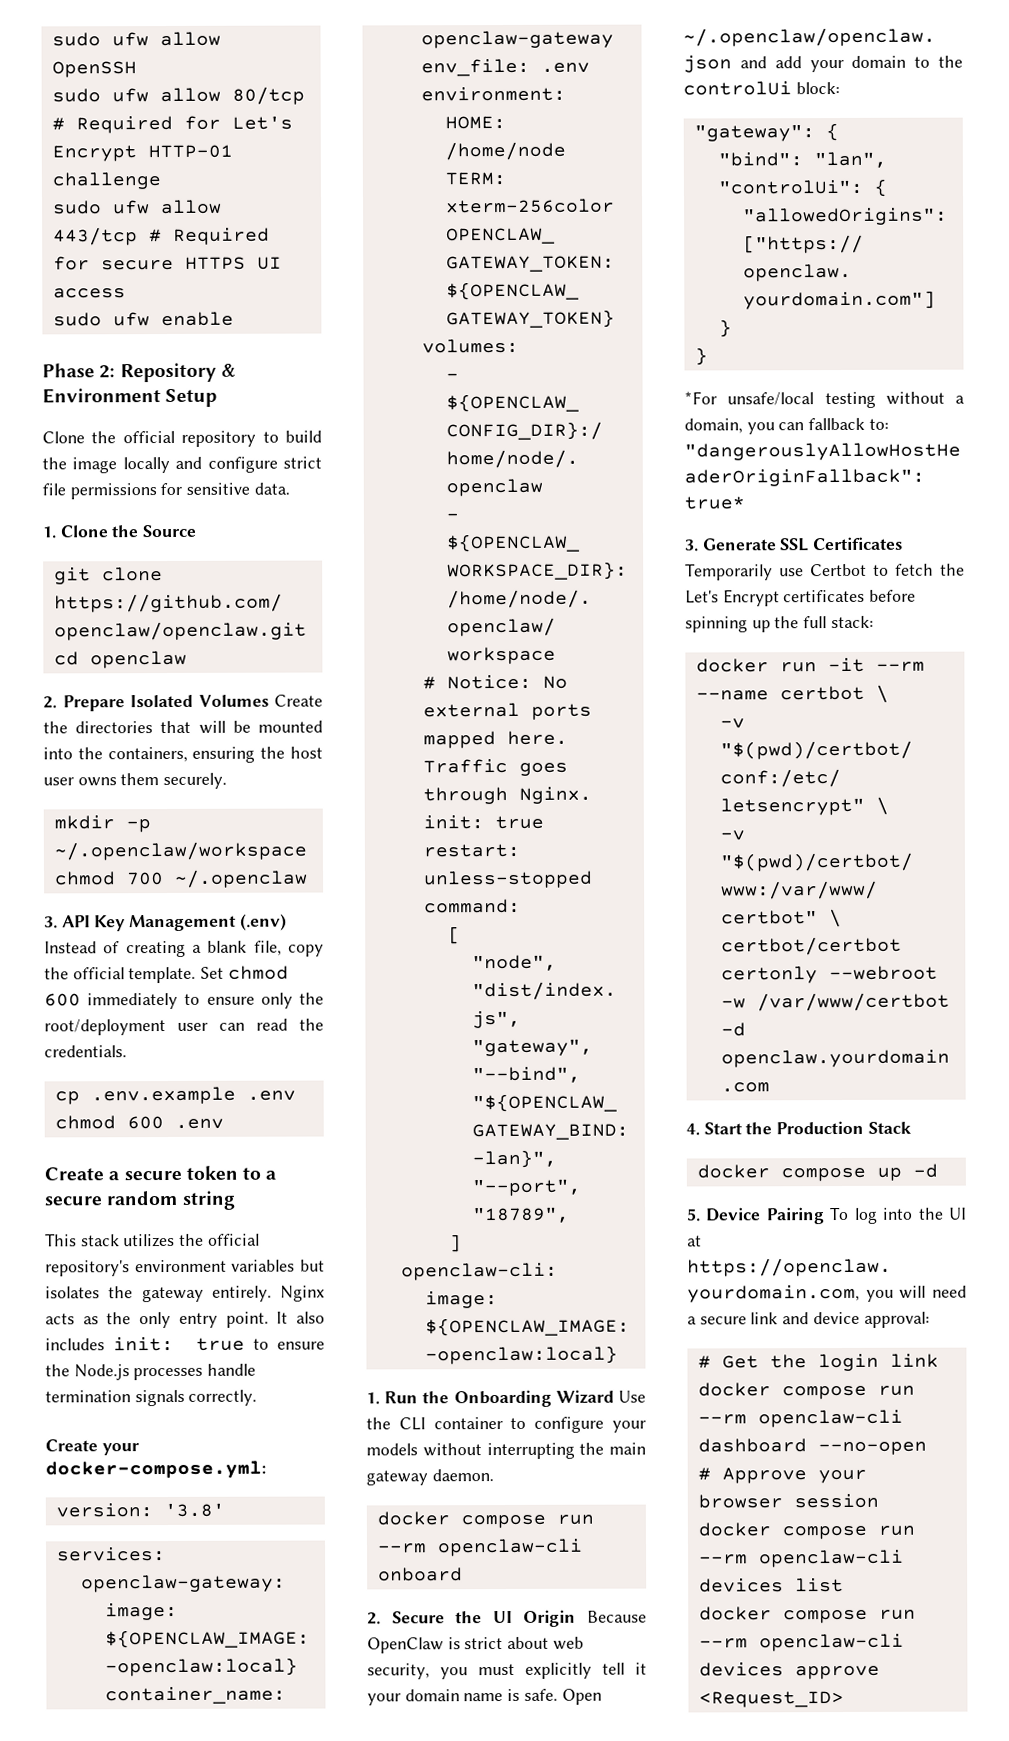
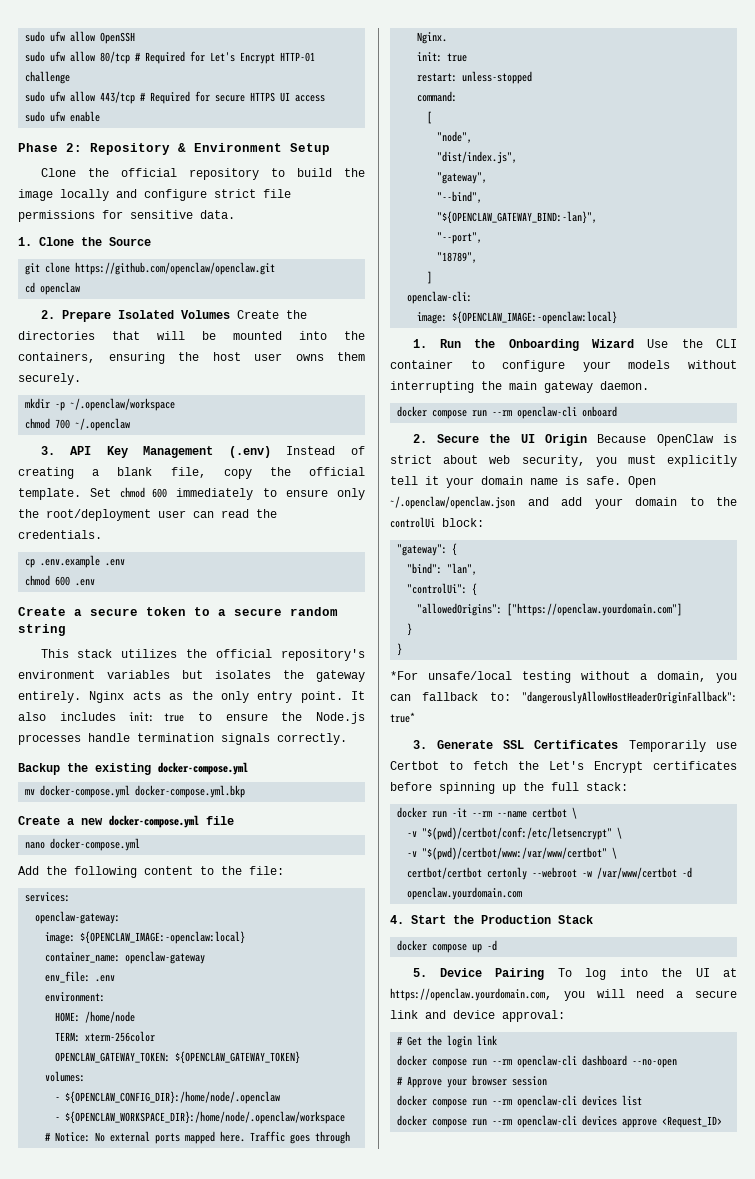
- Create your docker-compose.yml:
- version: '3.8'
+ Backup the existing docker-compose.yml
+ mv docker-compose.yml docker-compose.yml.bkp
+ Create a new docker-compose.yml file
+ nano docker-compose.yml
+ Add the following content to the file:

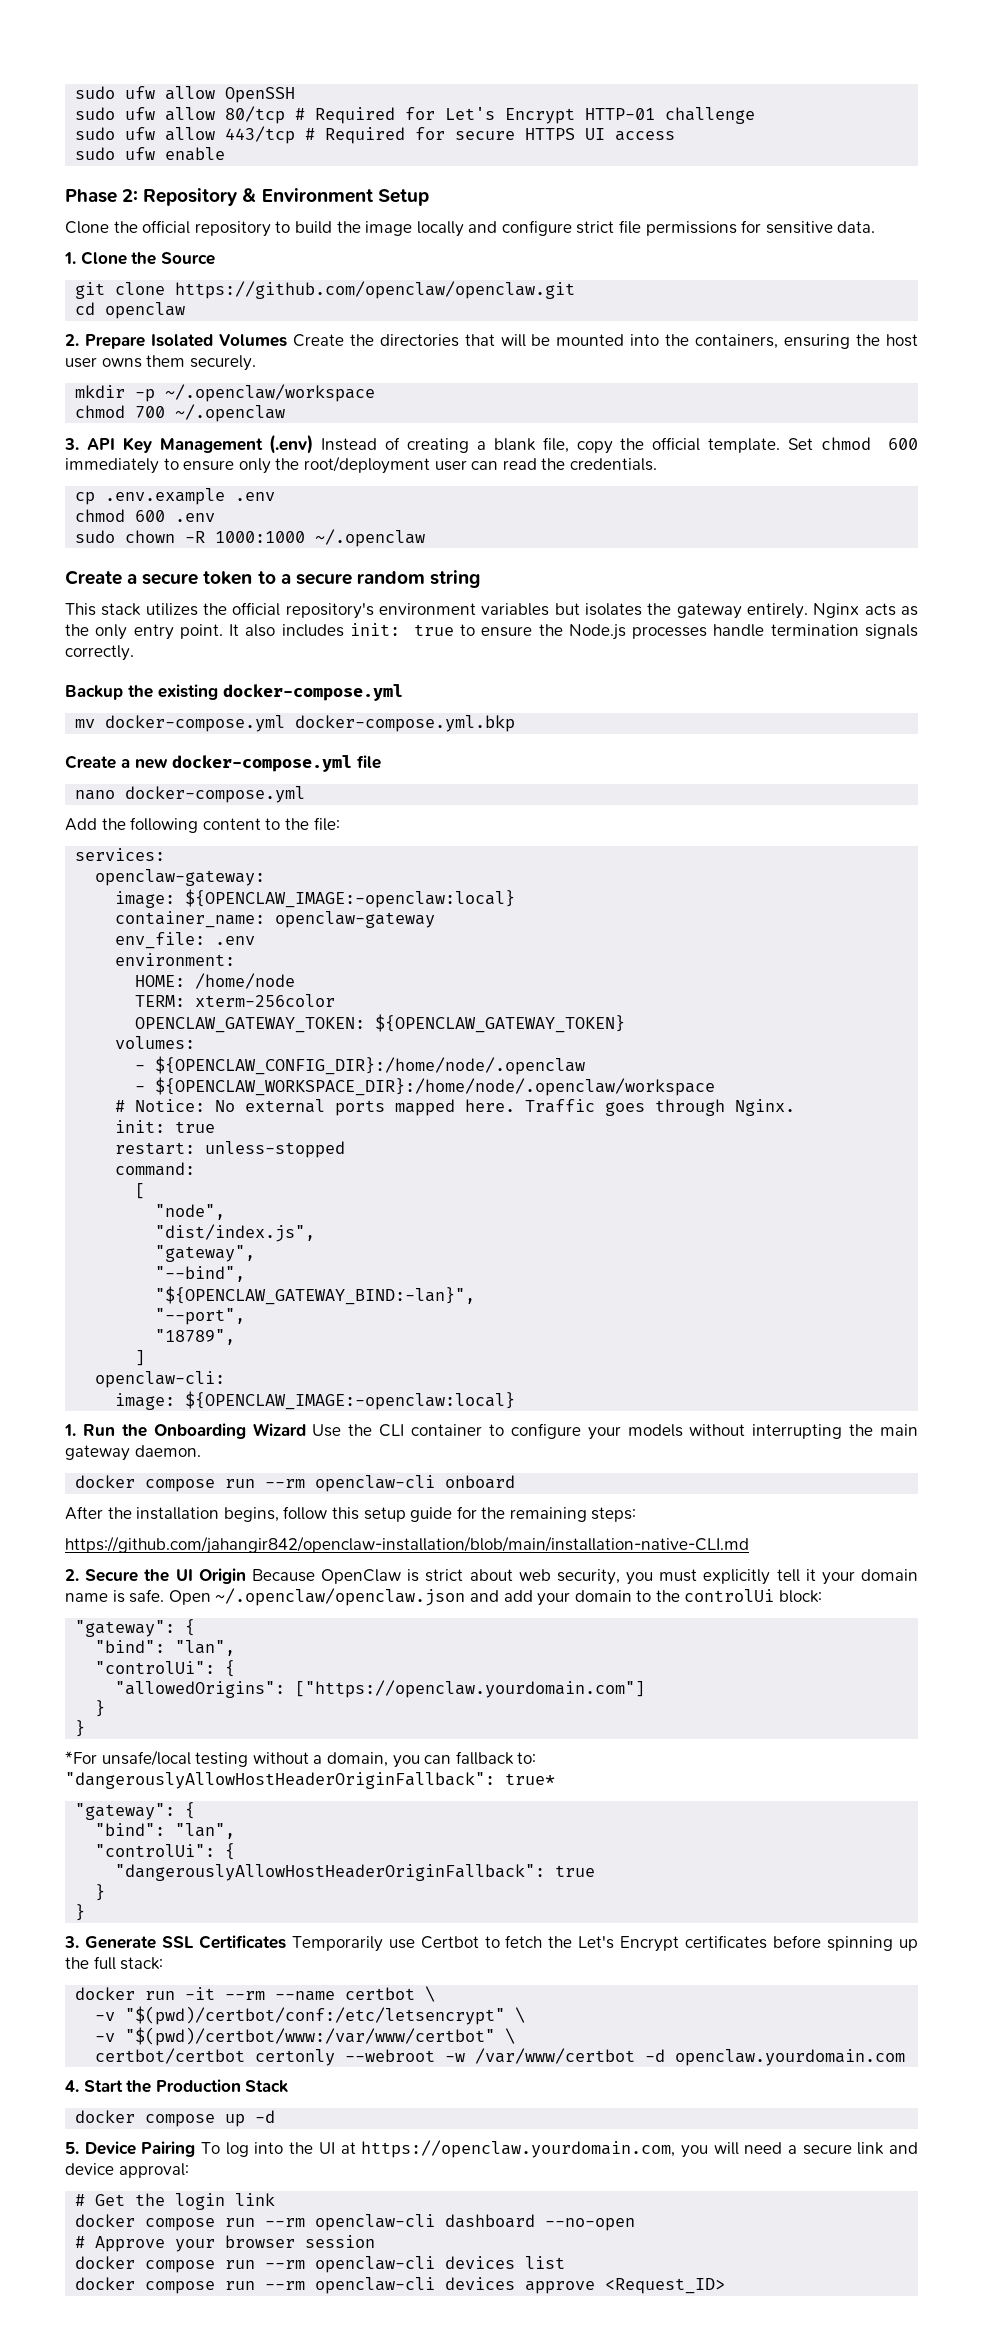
+ sudo chown -R 1000:1000 ~/.openclaw
+ After the installation begins, follow this setup guide for the remaining steps:
+ https://github.com/jahangir842/openclaw-installation/blob/main/installation-native-CLI.md
  *For unsafe/local testing without a domain, you can fallback to: "dangerouslyAllowHostHeaderOriginFallback": true*
+ "gateway": {
+ "bind": "lan",
+ "controlUi": {
+ "dangerouslyAllowHostHeaderOriginFallback": true
+ }
+ }

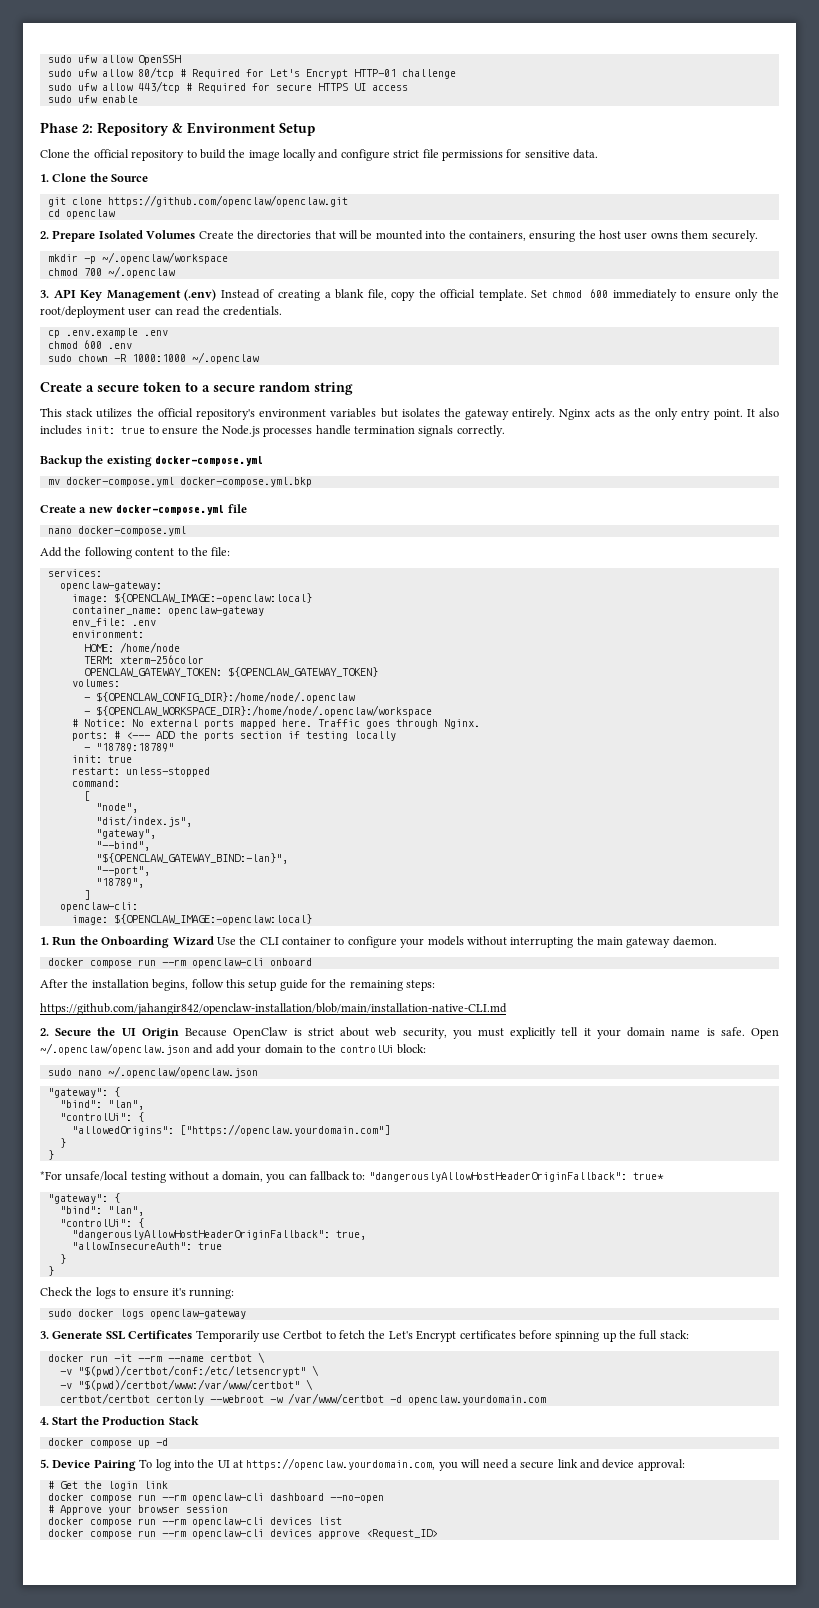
+ ports: # <--- ADD the ports section if testing locally
+ - "18789:18789"
+ sudo nano ~/.openclaw/openclaw.json
- "dangerouslyAllowHostHeaderOriginFallback": true
+ "dangerouslyAllowHostHeaderOriginFallback": true,
+ "allowInsecureAuth": true
+ Check the logs to ensure it's running:
+ sudo docker logs openclaw-gateway

